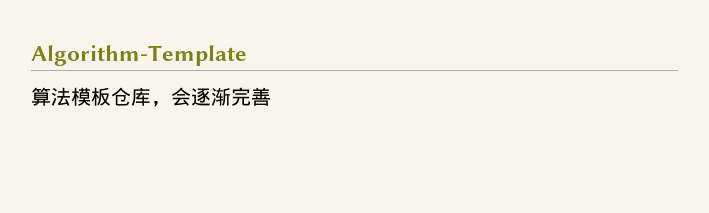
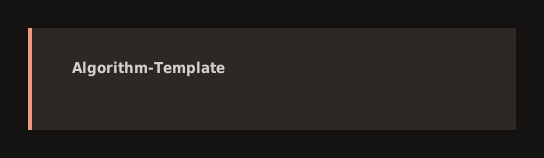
- 算法模板仓库，会逐渐完善

